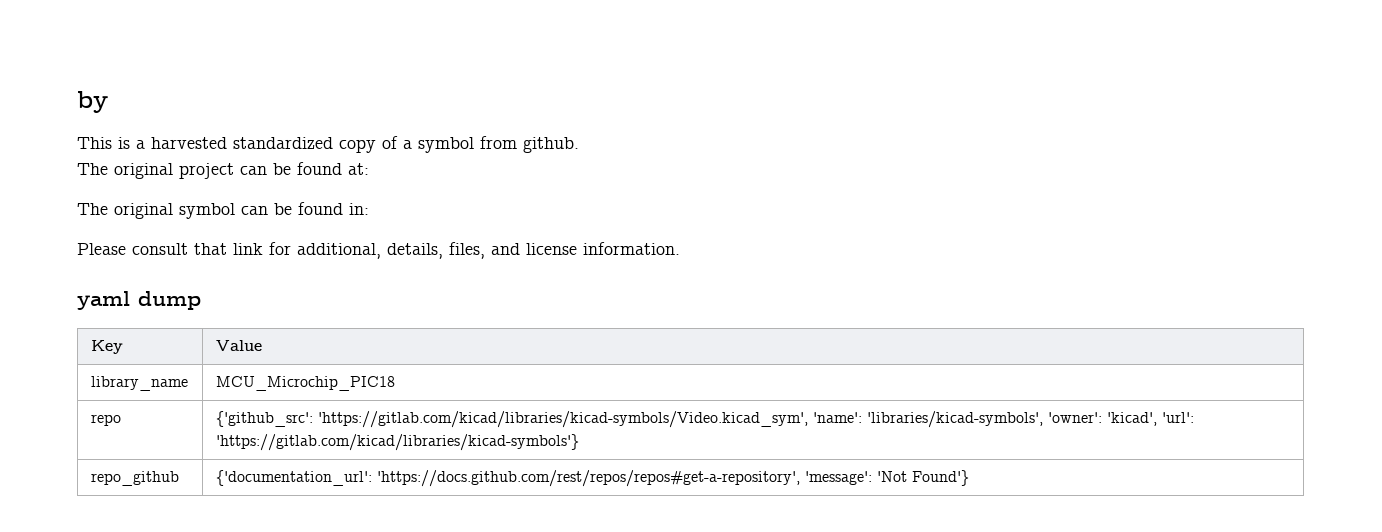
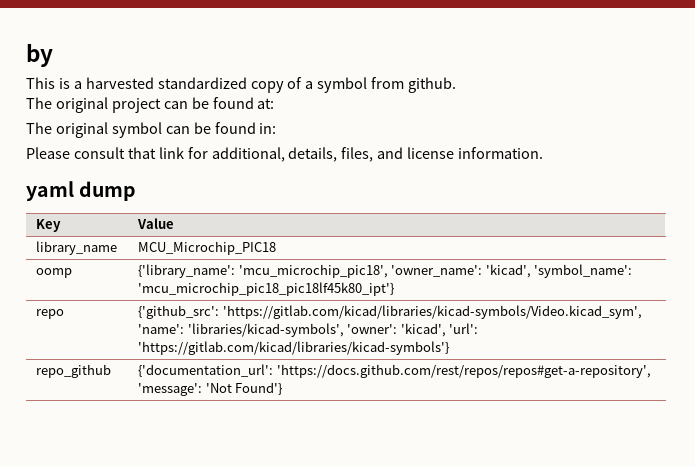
+ oomp | {'library_name': 'mcu_microchip_pic18', 'owner_name': 'kicad', 'symbol_name': 'mcu_microchip_pic18_pic18lf45k80_ipt'}

